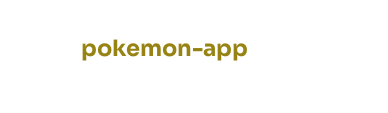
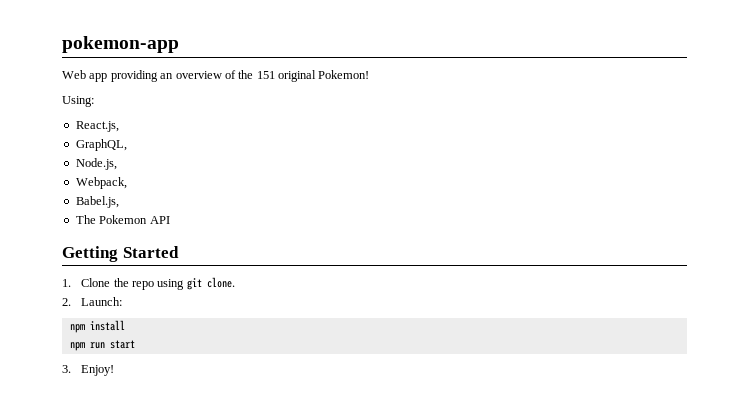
+ Web app providing an overview of the 151 original Pokemon!
+ Using:
+ React.js,
+ GraphQL,
+ Node.js,
+ Webpack,
+ Babel.js,
+ The Pokemon API
+ Getting Started
+ 1. Clone the repo using git clone.
+ 2. Launch:
+ npm install
+ npm run start
+ 3. Enjoy!

